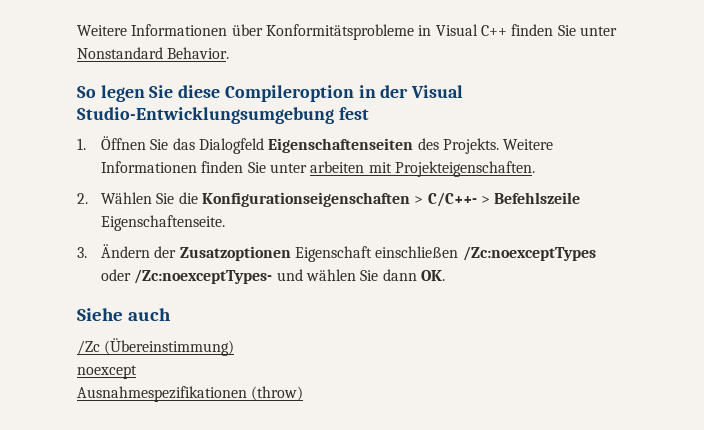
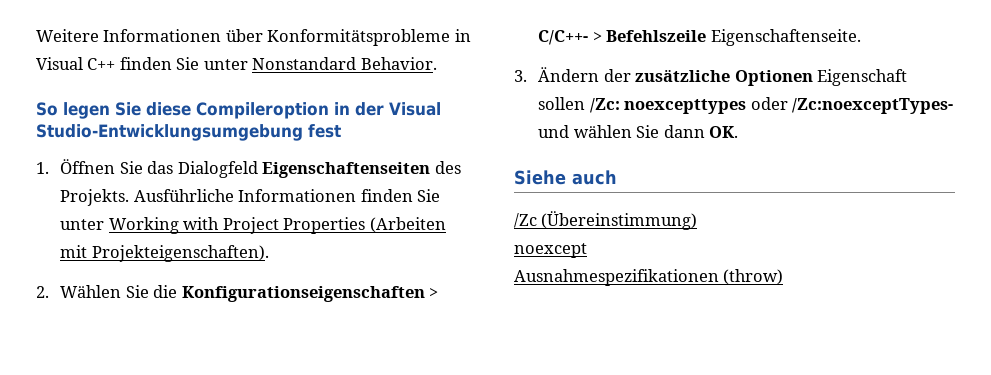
- Weitere Informationen finden Sie unter arbeiten mit Projekteigenschaften.
+ Ausführliche Informationen finden Sie unter Working with Project Properties (Arbeiten mit Projekteigenschaften).
- 3. Ändern der Zusatzoptionen Eigenschaft einschließen /Zc:noexceptTypes oder /Zc:noexceptTypes- und wählen Sie dann OK.
+ 3. Ändern der zusätzliche Optionen Eigenschaft sollen /Zc: noexcepttypes oder /Zc:noexceptTypes- und wählen Sie dann OK.

